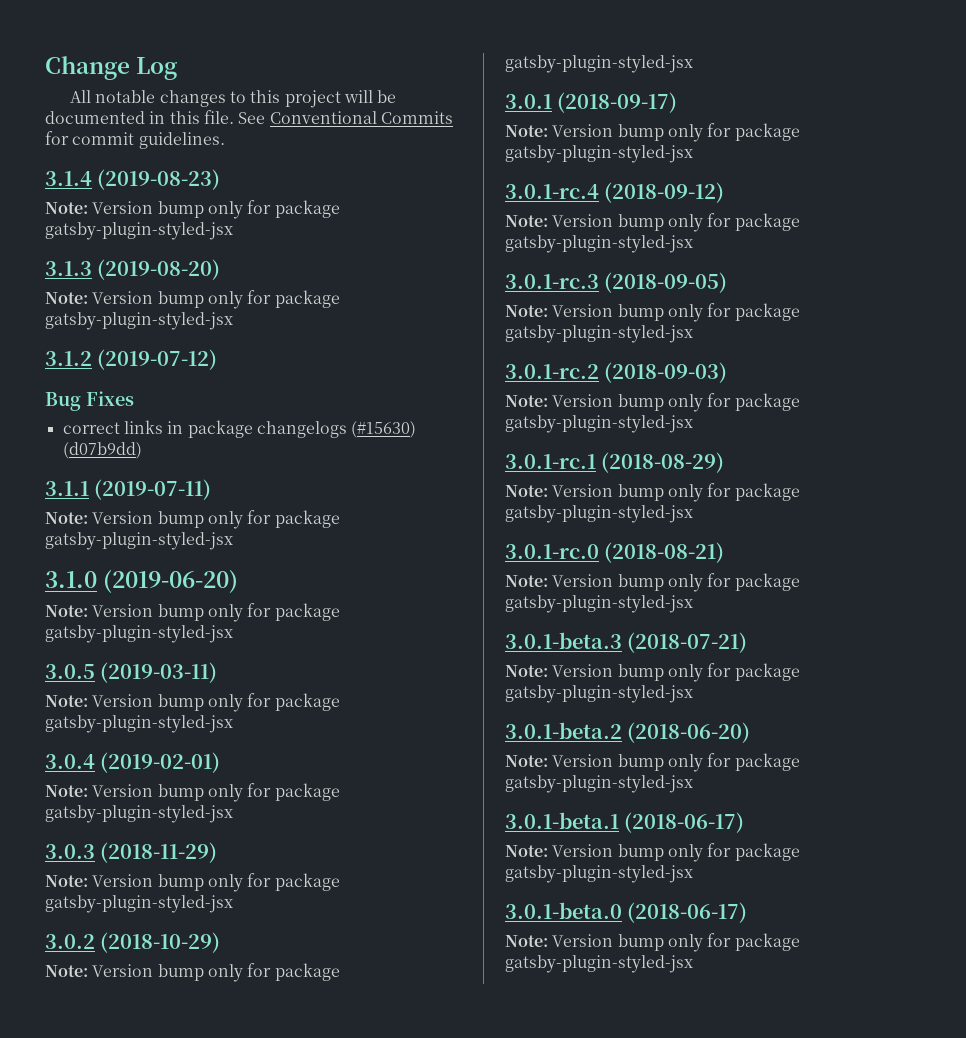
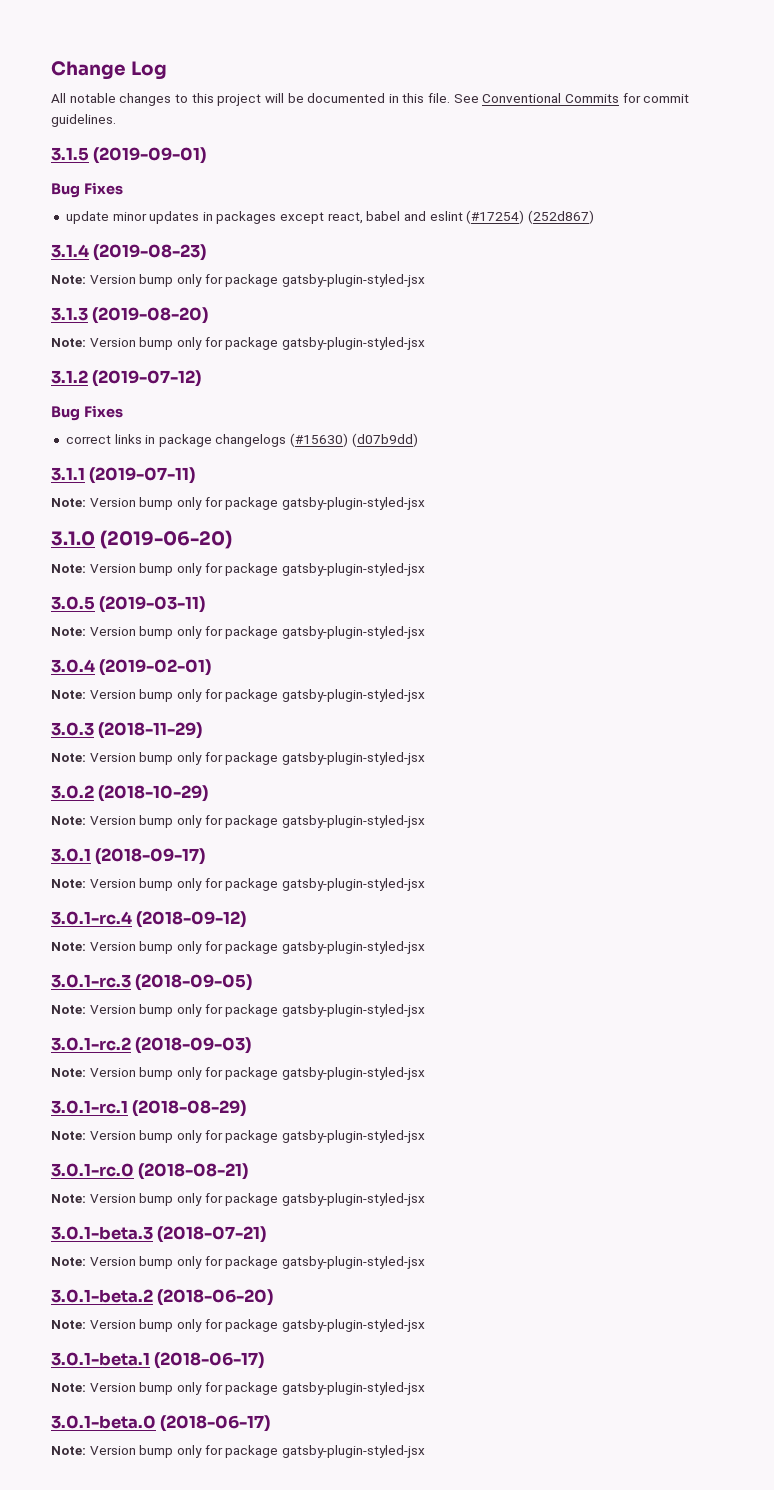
+ 3.1.5 (2019-09-01)
+ Bug Fixes
+ update minor updates in packages except react, babel and eslint (#17254) (252d867)

